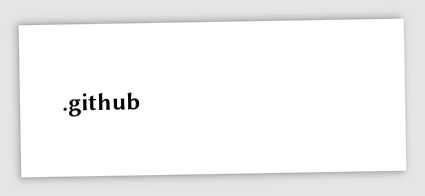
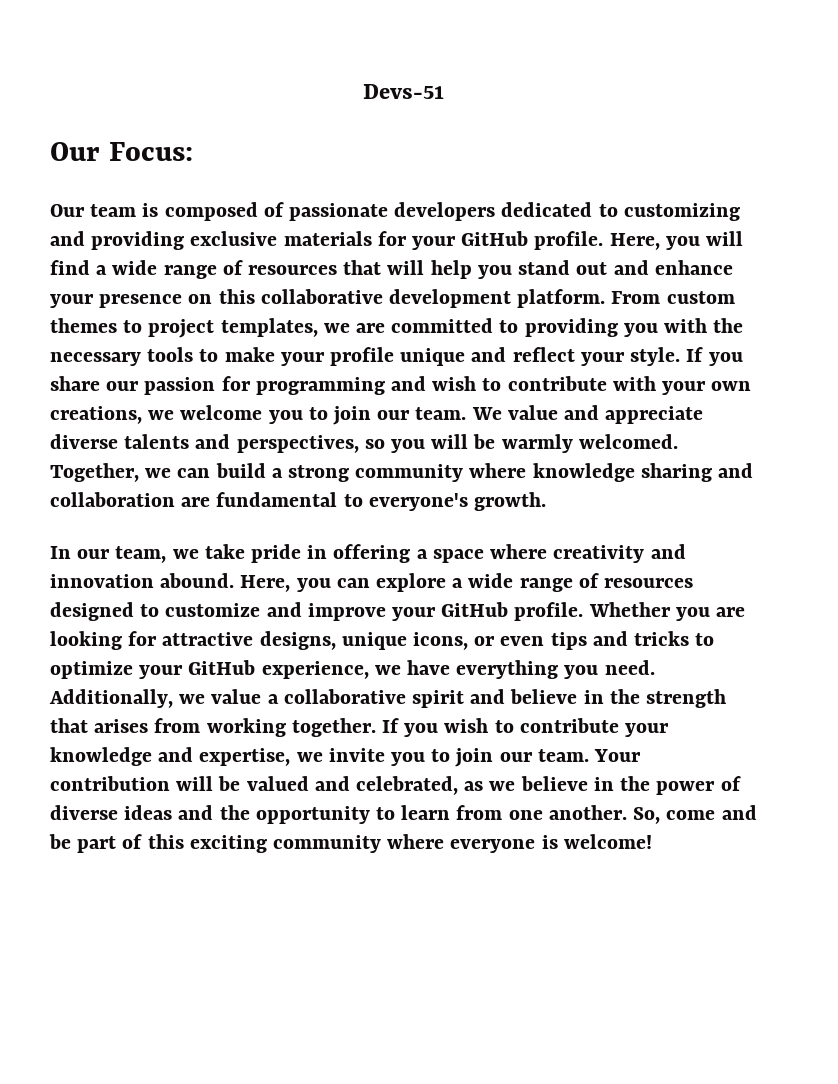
- .github
+ Devs-51
+ Our Focus:
+ Our team is composed of passionate developers dedicated to customizing and providing exclusive materials for your GitHub profile. Here, you will find a wide range of resources that will help you stand out and enhance your presence on this collaborative development platform. From custom themes to project templates, we are committed to providing you with the necessary tools to make your profile unique and reflect your style. If you share our passion for programming and wish to contribute with your own creations, we welcome you to join our team. We value and appreciate diverse talents and perspectives, so you will be warmly welcomed. Together, we can build a strong community where knowledge sharing and collaboration are fundamental to everyone's growth.
+ In our team, we take pride in offering a space where creativity and innovation abound. Here, you can explore a wide range of resources designed to customize and improve your GitHub profile. Whether you are looking for attractive designs, unique icons, or even tips and tricks to optimize your GitHub experience, we have everything you need. Additionally, we value a collaborative spirit and believe in the strength that arises from working together. If you wish to contribute your knowledge and expertise, we invite you to join our team. Your contribution will be valued and celebrated, as we believe in the power of diverse ideas and the opportunity to learn from one another. So, come and be part of this exciting community where everyone is welcome!

